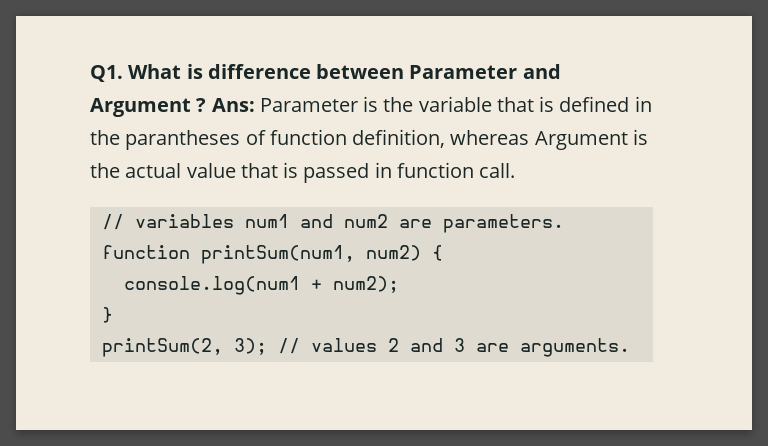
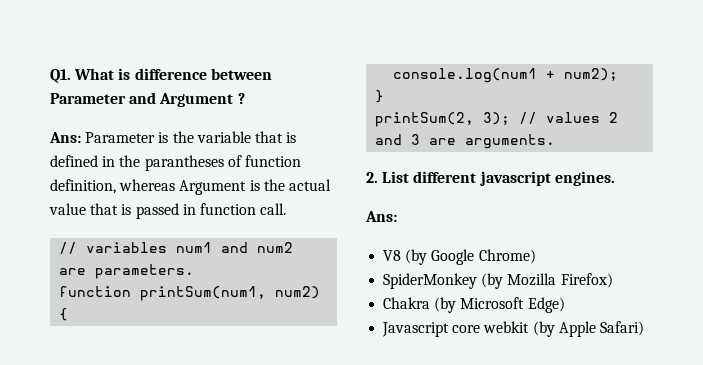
- Q1. What is difference between Parameter and Argument ? Ans: Parameter is the variable that is defined in the parantheses of function definition, whereas Argument is the actual value that is passed in function call.
+ Q1. What is difference between Parameter and Argument ?
+ Ans: Parameter is the variable that is defined in the parantheses of function definition, whereas Argument is the actual value that is passed in function call.
+ 2. List different javascript engines.
+ Ans:
+ V8 (by Google Chrome)
+ SpiderMonkey (by Mozilla Firefox)
+ Chakra (by Microsoft Edge)
+ Javascript core webkit (by Apple Safari)

